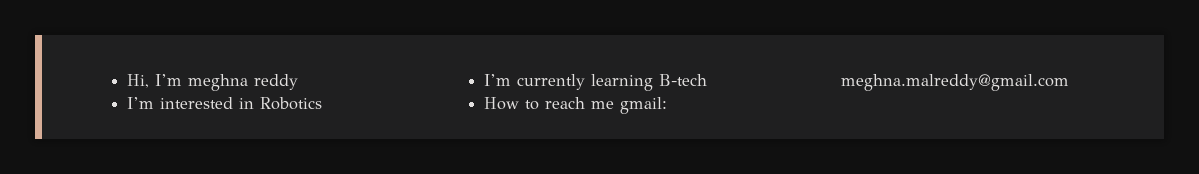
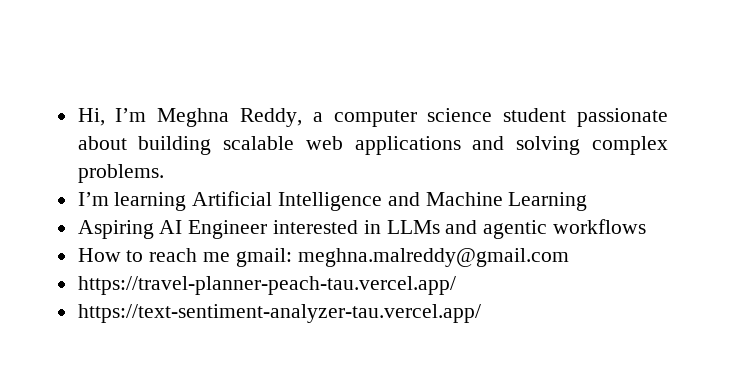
- Hi, I’m meghna reddy
- I’m interested in Robotics
- I’m currently learning B-tech
+ Hi, I’m Meghna Reddy, a computer science student passionate about building scalable web applications and solving complex problems.
+ I’m learning Artificial Intelligence and Machine Learning
+ Aspiring AI Engineer interested in LLMs and agentic workflows
+ https://travel-planner-peach-tau.vercel.app/
+ https://text-sentiment-analyzer-tau.vercel.app/

